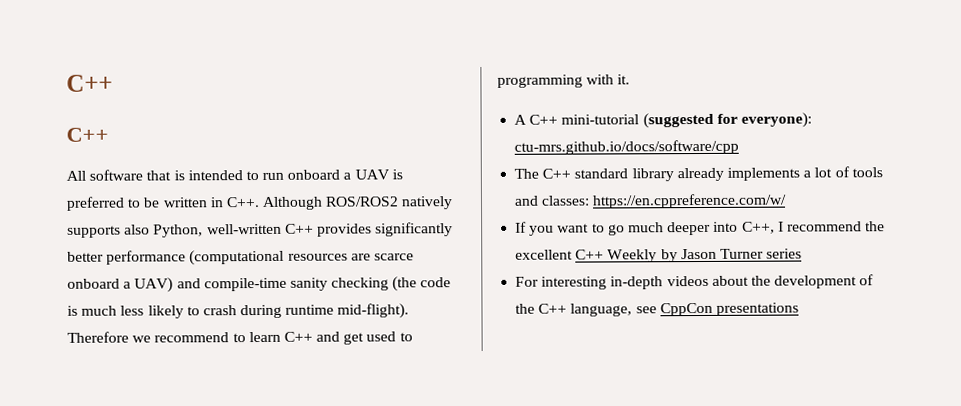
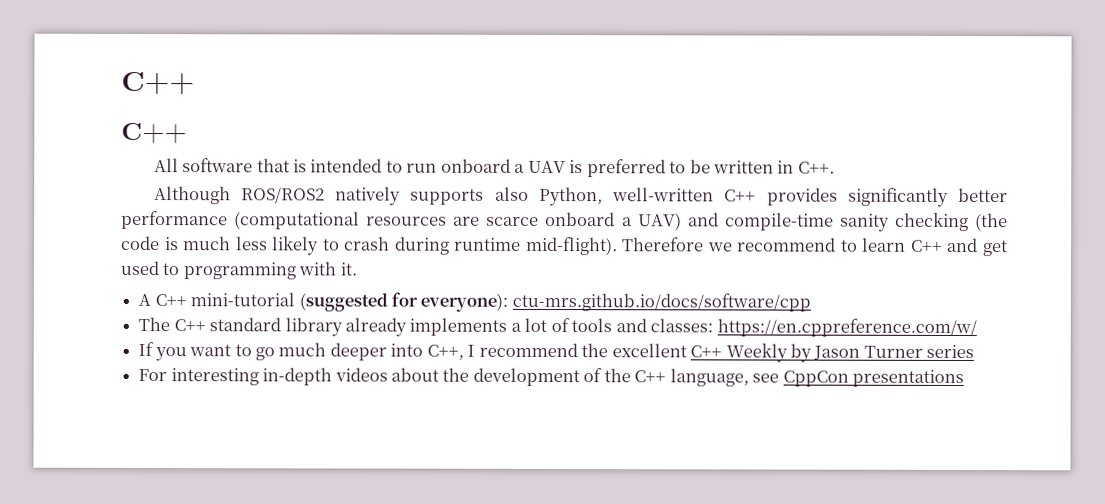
- All software that is intended to run onboard a UAV is preferred to be written in C++. Although ROS/ROS2 natively supports also Python, well-written C++ provides significantly better performance (computational resources are scarce onboard a UAV) and compile-time sanity checking (the code is much less likely to crash during runtime mid-flight).
+ All software that is intended to run onboard a UAV is preferred to be written in C++.
+ Although ROS/ROS2 natively supports also Python, well-written C++ provides significantly better performance (computational resources are scarce onboard a UAV) and compile-time sanity checking (the code is much less likely to crash during runtime mid-flight).

